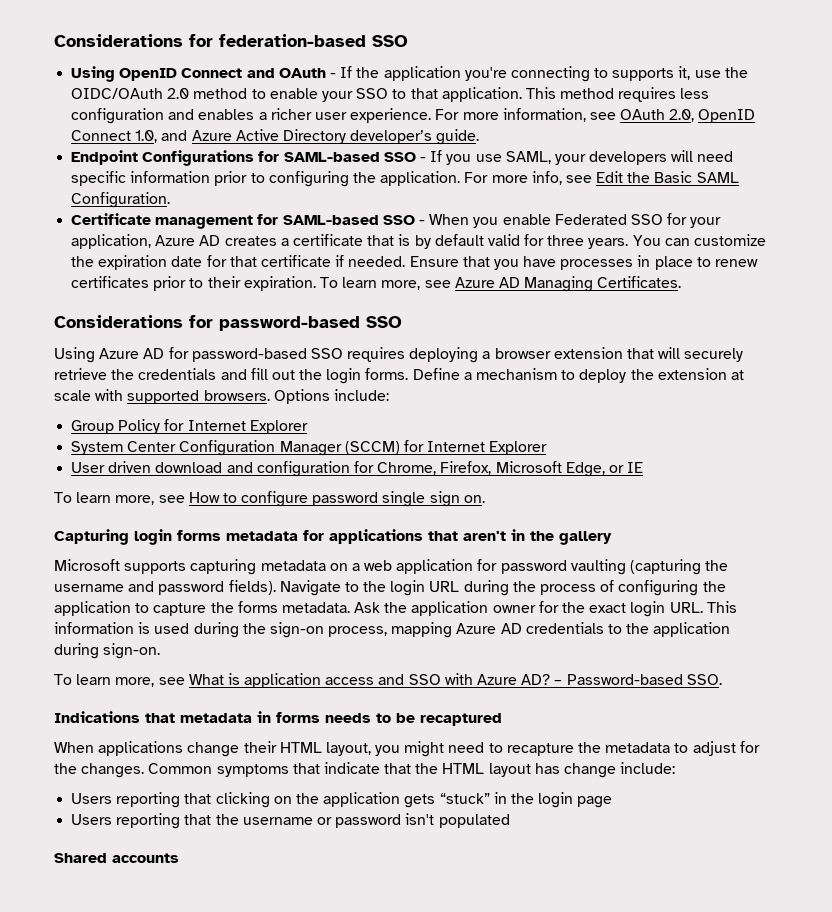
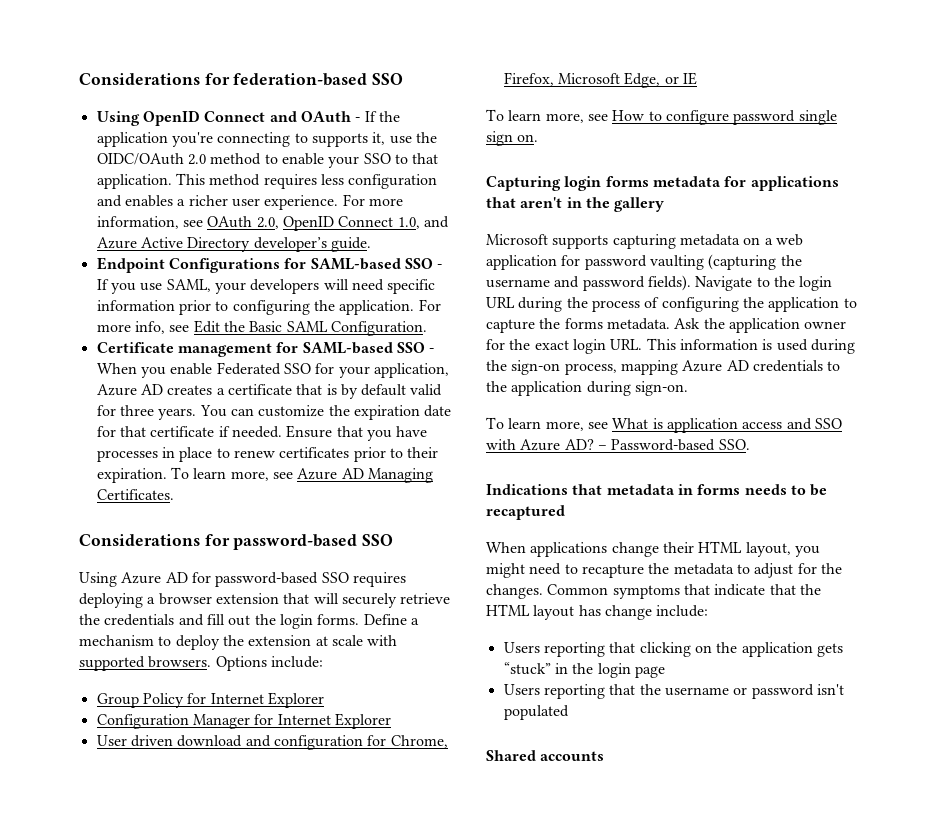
- System Center Configuration Manager (SCCM) for Internet Explorer
+ Configuration Manager for Internet Explorer

